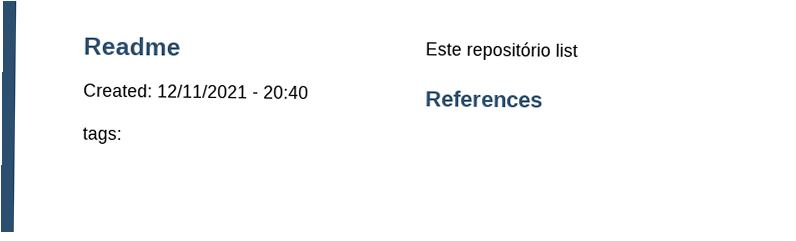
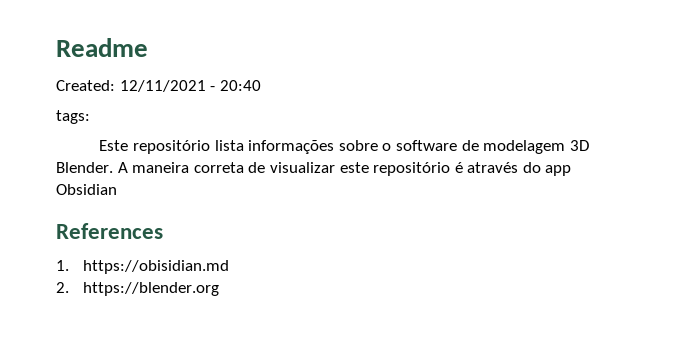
- Este repositório list
+ Este repositório lista informações sobre o software de modelagem 3D Blender. A maneira correta de visualizar este repositório é através do app Obsidian
  References
+ 1. https://obisidian.md
+ 2. https://blender.org

